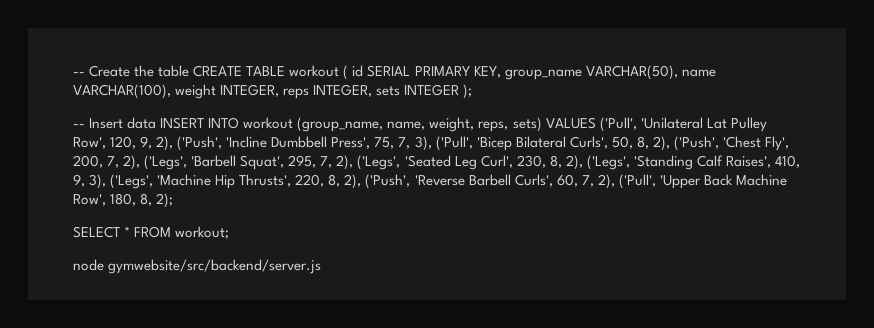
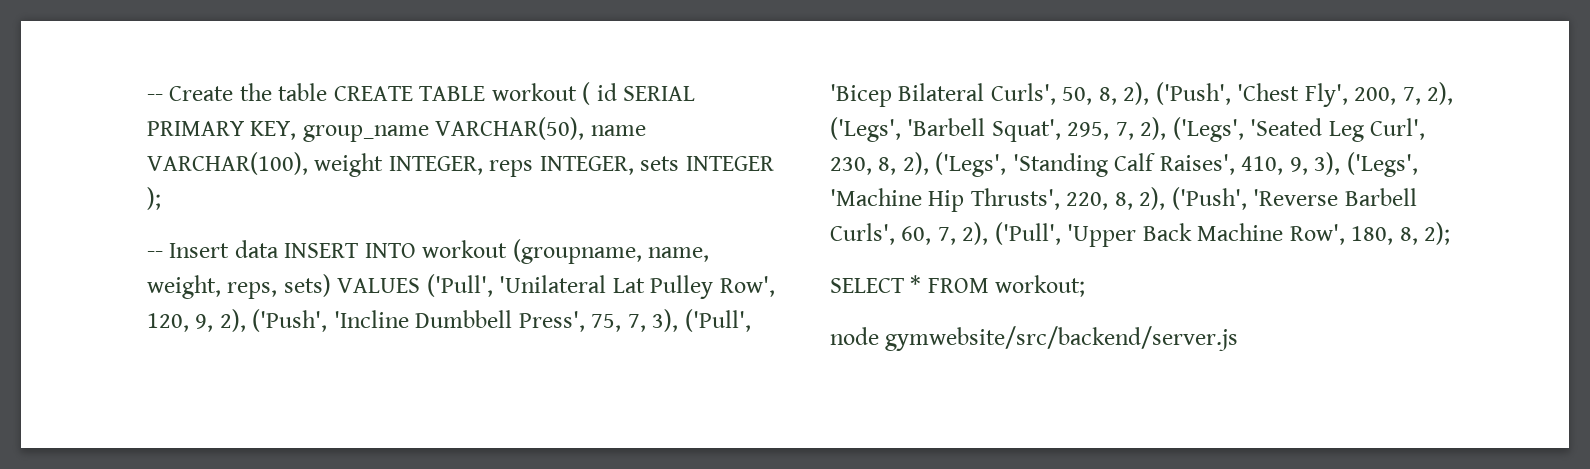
- -- Insert data INSERT INTO workout (group_name, name, weight, reps, sets) VALUES ('Pull', 'Unilateral Lat Pulley Row', 120, 9, 2), ('Push', 'Incline Dumbbell Press', 75, 7, 3), ('Pull', 'Bicep Bilateral Curls', 50, 8, 2), ('Push', 'Chest Fly', 200, 7, 2), ('Legs', 'Barbell Squat', 295, 7, 2), ('Legs', 'Seated Leg Curl', 230, 8, 2), ('Legs', 'Standing Calf Raises', 410, 9, 3), ('Legs', 'Machine Hip Thrusts', 220, 8, 2), ('Push', 'Reverse Barbell Curls', 60, 7, 2), ('Pull', 'Upper Back Machine Row', 180, 8, 2);
+ -- Insert data INSERT INTO workout (groupname, name, weight, reps, sets) VALUES ('Pull', 'Unilateral Lat Pulley Row', 120, 9, 2), ('Push', 'Incline Dumbbell Press', 75, 7, 3), ('Pull', 'Bicep Bilateral Curls', 50, 8, 2), ('Push', 'Chest Fly', 200, 7, 2), ('Legs', 'Barbell Squat', 295, 7, 2), ('Legs', 'Seated Leg Curl', 230, 8, 2), ('Legs', 'Standing Calf Raises', 410, 9, 3), ('Legs', 'Machine Hip Thrusts', 220, 8, 2), ('Push', 'Reverse Barbell Curls', 60, 7, 2), ('Pull', 'Upper Back Machine Row', 180, 8, 2);

